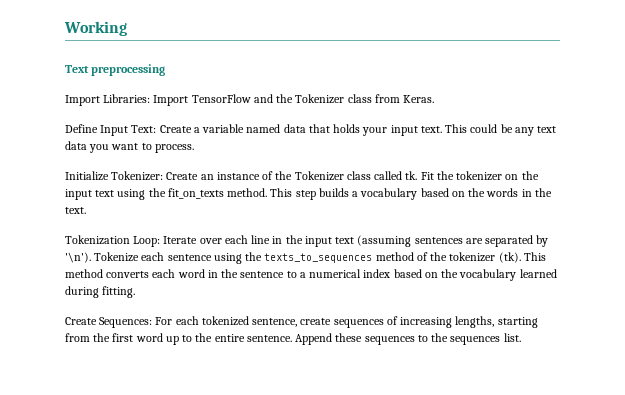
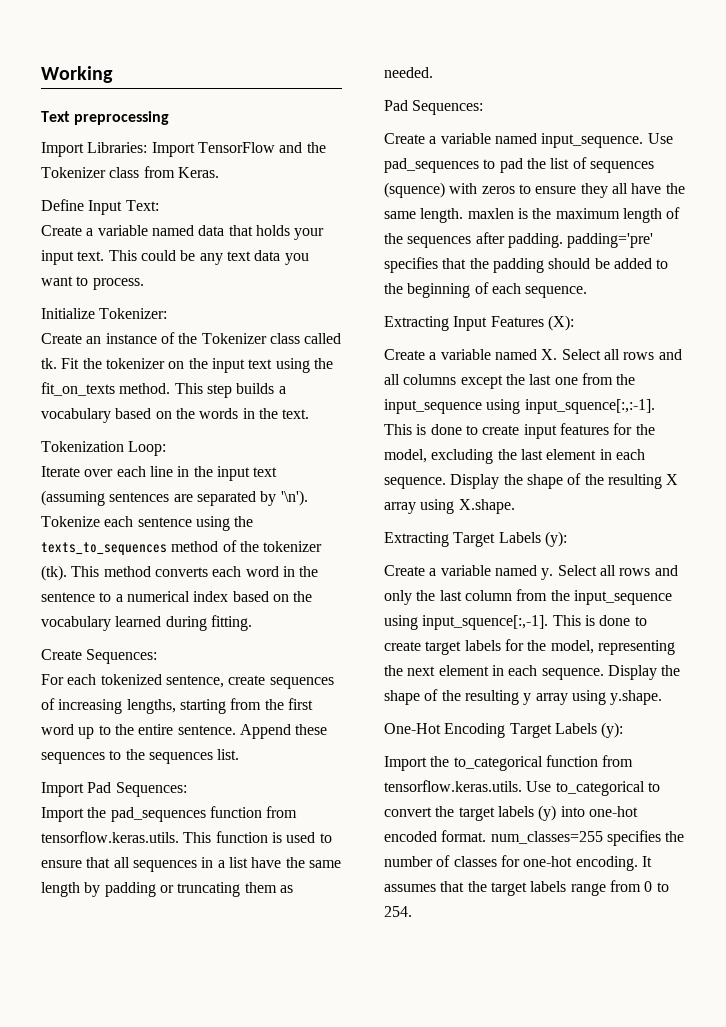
- Define Input Text: Create a variable named data that holds your input text.
+ Define Input Text:
+ Create a variable named data that holds your input text.
- Initialize Tokenizer: Create an instance of the Tokenizer class called tk.
+ Initialize Tokenizer:
+ Create an instance of the Tokenizer class called tk.
- Tokenization Loop: Iterate over each line in the input text (assuming sentences are separated by '\n').
+ Tokenization Loop:
+ Iterate over each line in the input text (assuming sentences are separated by '\n').
- Create Sequences: For each tokenized sentence, create sequences of increasing lengths, starting from the first word up to the entire sentence.
+ Create Sequences:
+ For each tokenized sentence, create sequences of increasing lengths, starting from the first word up to the entire sentence.
+ Import Pad Sequences:
+ Import the pad_sequences function from tensorflow.keras.utils. This function is used to ensure that all sequences in a list have the same length by padding or truncating them as needed.
+ Pad Sequences:
+ Create a variable named input_sequence. Use pad_sequences to pad the list of sequences (squence) with zeros to ensure they all have the same length. maxlen is the maximum length of the sequences after padding. padding='pre' specifies that the padding should be added to the beginning of each sequence.
+ Extracting Input Features (X):
+ Create a variable named X. Select all rows and all columns except the last one from the input_sequence using input_squence[:,:-1]. This is done to create input features for the model, excluding the last element in each sequence. Display the shape of the resulting X array using X.shape.
+ Extracting Target Labels (y):
+ Create a variable named y. Select all rows and only the last column from the input_sequence using input_squence[:,-1]. This is done to create target labels for the model, representing the next element in each sequence. Display the shape of the resulting y array using y.shape.
+ One-Hot Encoding Target Labels (y):
+ Import the to_categorical function from tensorflow.keras.utils. Use to_categorical to convert the target labels (y) into one-hot encoded format. num_classes=255 specifies the number of classes for one-hot encoding. It assumes that the target labels range from 0 to 254.

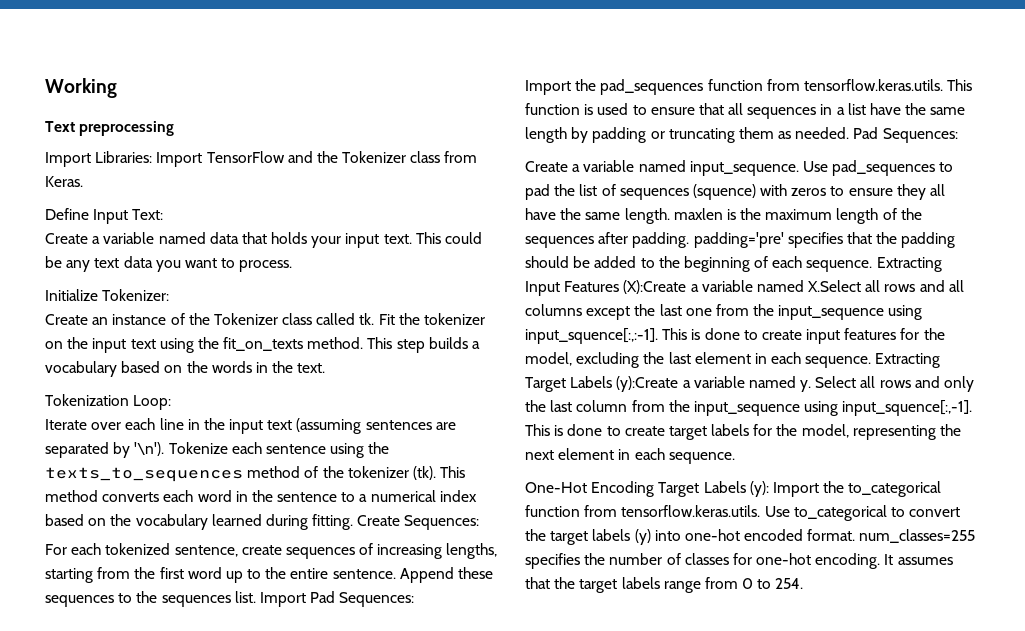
- This method converts each word in the sentence to a numerical index based on the vocabulary learned during fitting.
- Create Sequences:
+ This method converts each word in the sentence to a numerical index based on the vocabulary learned during fitting. Create Sequences:
- Append these sequences to the sequences list.
- Import Pad Sequences:
+ Append these sequences to the sequences list. Import Pad Sequences:
- Import the pad_sequences function from tensorflow.keras.utils. This function is used to ensure that all sequences in a list have the same length by padding or truncating them as needed.
- Pad Sequences:
+ Import the pad_sequences function from tensorflow.keras.utils. This function is used to ensure that all sequences in a list have the same length by padding or truncating them as needed. Pad Sequences:
- Use pad_sequences to pad the list of sequences (squence) with zeros to ensure they all have the same length. maxlen is the maximum length of the sequences after padding. padding='pre' specifies that the padding should be added to the beginning of each sequence.
- Extracting Input Features (X):
- Create a variable named X. Select all rows and all columns except the last one from the input_sequence using input_squence[:,:-1].
+ Use pad_sequences to pad the list of sequences (squence) with zeros to ensure they all have the same length. maxlen is the maximum length of the sequences after padding. padding='pre' specifies that the padding should be added to the beginning of each sequence. Extracting Input Features (X):Create a variable named X.Select all rows and all columns except the last one from the input_sequence using input_squence[:,:-1].
- This is done to create input features for the model, excluding the last element in each sequence. Display the shape of the resulting X array using X.shape.
- Extracting Target Labels (y):
- Create a variable named y.
+ This is done to create input features for the model, excluding the last element in each sequence. Extracting Target Labels (y):Create a variable named y.
- Display the shape of the resulting y array using y.shape.
- One-Hot Encoding Target Labels (y):
- Import the to_categorical function from tensorflow.keras.utils. Use to_categorical to convert the target labels (y) into one-hot encoded format. num_classes=255 specifies the number of classes for one-hot encoding.
+ One-Hot Encoding Target Labels (y): Import the to_categorical function from tensorflow.keras.utils. Use to_categorical to convert the target labels (y) into one-hot encoded format. num_classes=255 specifies the number of classes for one-hot encoding.

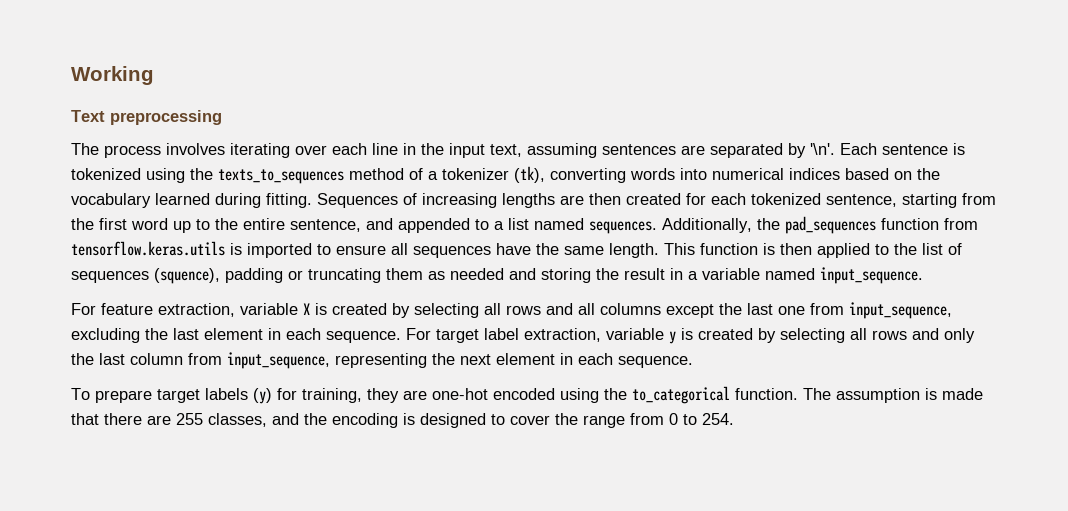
- Import Libraries: Import TensorFlow and the Tokenizer class from Keras.
- Define Input Text:
- Create a variable named data that holds your input text. This could be any text data you want to process.
- Initialize Tokenizer:
- Create an instance of the Tokenizer class called tk. Fit the tokenizer on the input text using the fit_on_texts method. This step builds a vocabulary based on the words in the text.
- Tokenization Loop:
- Iterate over each line in the input text (assuming sentences are separated by '\n'). Tokenize each sentence using the texts_to_sequences method of the tokenizer (tk). This method converts each word in the sentence to a numerical index based on the vocabulary learned during fitting.
+ The process involves iterating over each line in the input text, assuming sentences are separated by '\n'. Each sentence is tokenized using the texts_to_sequences method of a tokenizer (tk), converting words into numerical indices based on the vocabulary learned during fitting.
- Create Sequences:
- For each tokenized sentence, create sequences of increasing lengths, starting from the first word up to the entire sentence. Append these sequences to the sequences list. Import Pad Sequences:
- Import the pad_sequences function from tensorflow.keras.utils. This function is used to ensure that all sequences in a list have the same length by padding or truncating them as needed. Pad Sequences:
- Create a variable named input_sequence. Use pad_sequences to pad the list of sequences (squence) with zeros to ensure they all have the same length. maxlen is the maximum length of the sequences after padding. padding='pre' specifies that the padding should be added to the beginning of each sequence. Extracting Input Features (X):Create a variable named X.Select all rows and all columns except the last one from the input_sequence using input_squence[:,:-1]. This is done to create input features for the model, excluding the last element in each sequence.
+ Sequences of increasing lengths are then created for each tokenized sentence, starting from the first word up to the entire sentence, and appended to a list named sequences. Additionally, the pad_sequences function from tensorflow.keras.utils is imported to ensure all sequences have the same length. This function is then applied to the list of sequences (squence), padding or truncating them as needed and storing the result in a variable named input_sequence.
+ For feature extraction, variable X is created by selecting all rows and all columns except the last one from input_sequence, excluding the last element in each sequence.
- Extracting Target Labels (y):Create a variable named y. Select all rows and only the last column from the input_sequence using input_squence[:,-1]. This is done to create target labels for the model, representing the next element in each sequence.
+ For target label extraction, variable y is created by selecting all rows and only the last column from input_sequence, representing the next element in each sequence.
- One-Hot Encoding Target Labels (y): Import the to_categorical function from tensorflow.keras.utils. Use to_categorical to convert the target labels (y) into one-hot encoded format. num_classes=255 specifies the number of classes for one-hot encoding. It assumes that the target labels range from 0 to 254.
+ To prepare target labels (y) for training, they are one-hot encoded using the to_categorical function. The assumption is made that there are 255 classes, and the encoding is designed to cover the range from 0 to 254.

